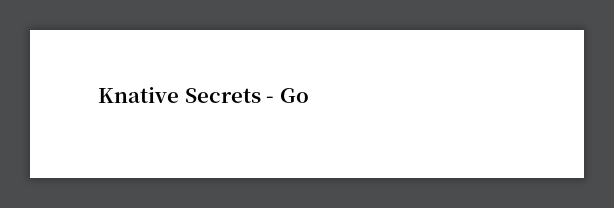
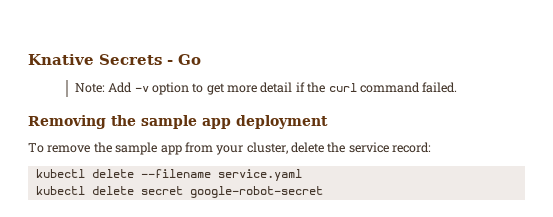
+ Note: Add -v option to get more detail if the curl command failed.
+ Removing the sample app deployment
+ To remove the sample app from your cluster, delete the service record:
+ kubectl delete --filename service.yaml
+ kubectl delete secret google-robot-secret

